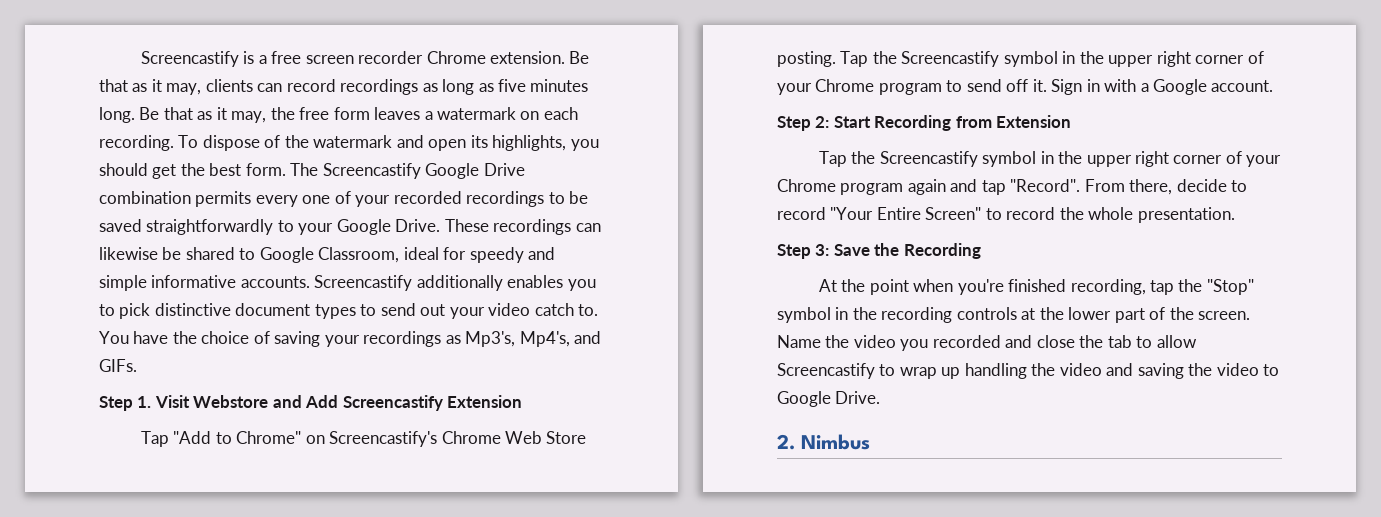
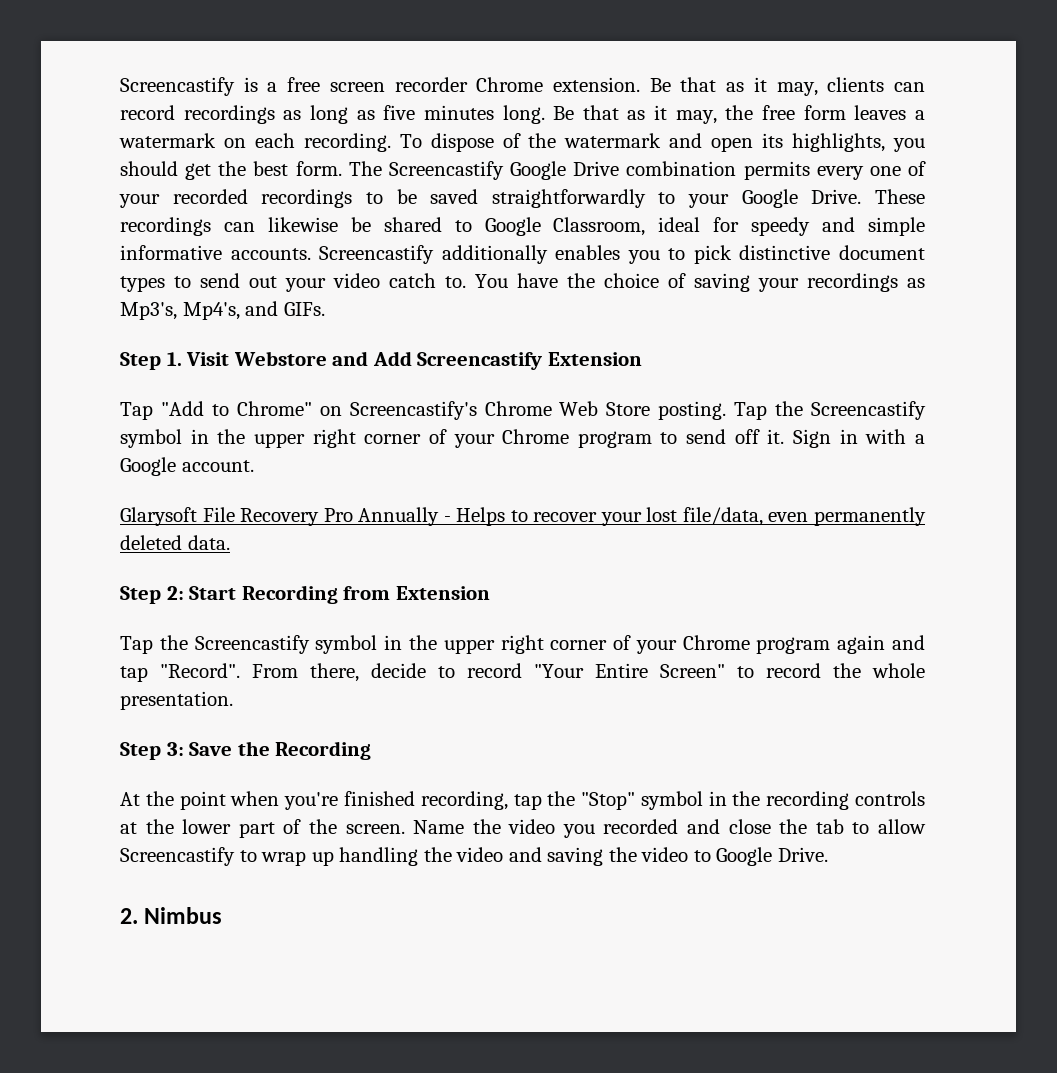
+ Glarysoft File Recovery Pro Annually - Helps to recover your lost file/data, even permanently deleted data.

